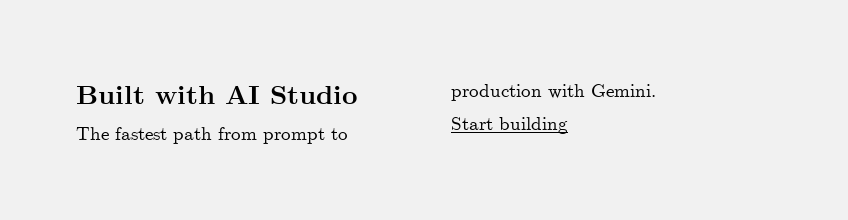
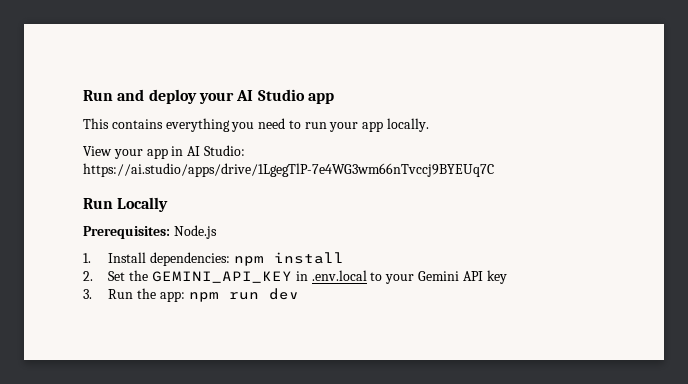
- Built with AI Studio
- The fastest path from prompt to production with Gemini.
- Start building
+ Run and deploy your AI Studio app
+ This contains everything you need to run your app locally.
+ View your app in AI Studio: https://ai.studio/apps/drive/1LgegTlP-7e4WG3wm66nTvccj9BYEUq7C
+ Run Locally
+ Prerequisites: Node.js
+ 1. Install dependencies: npm install
+ 2. Set the GEMINI_API_KEY in .env.local to your Gemini API key
+ 3. Run the app: npm run dev

